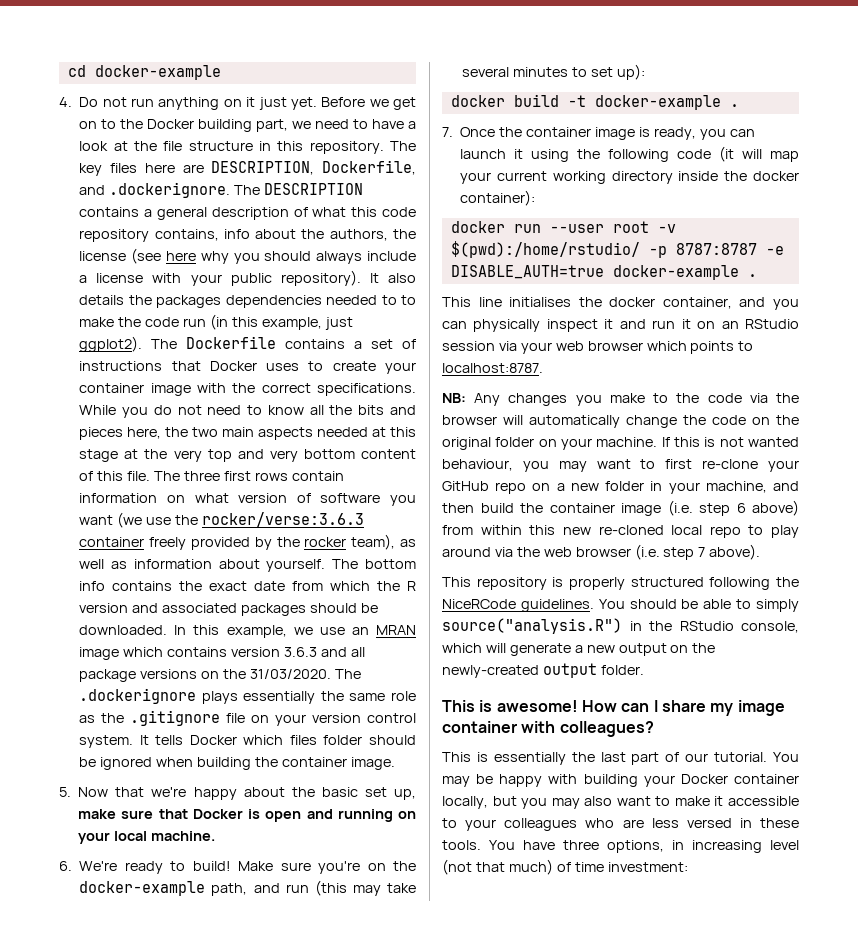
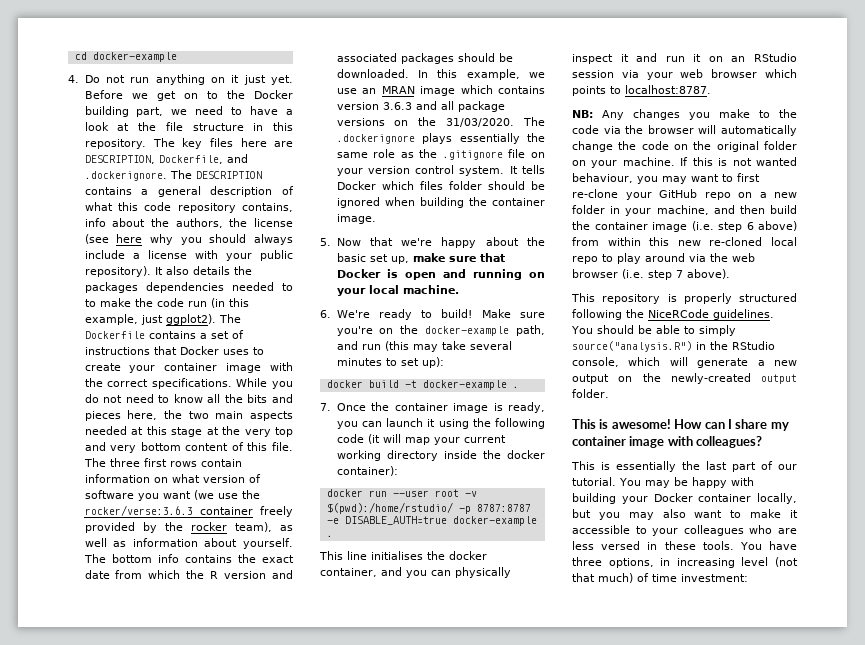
- How can I share my image container with colleagues?
+ How can I share my container image with colleagues?

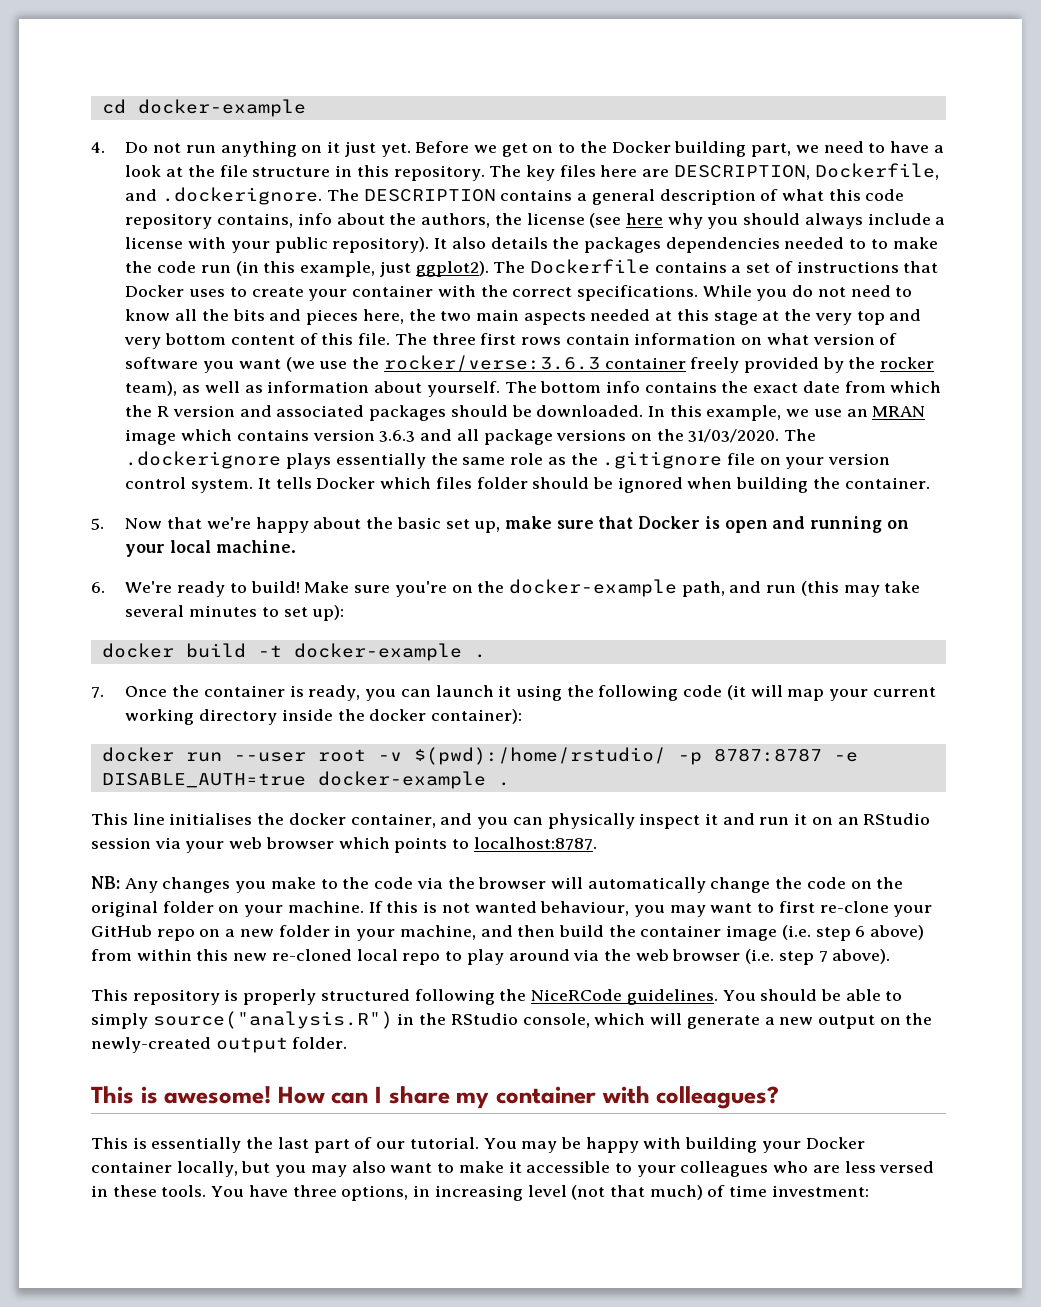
- The Dockerfile contains a set of instructions that Docker uses to create your container image with the correct specifications.
+ The Dockerfile contains a set of instructions that Docker uses to create your container with the correct specifications.
- It tells Docker which files folder should be ignored when building the container image.
+ It tells Docker which files folder should be ignored when building the container.
- 7. Once the container image is ready, you can launch it using the following code (it will map your current working directory inside the docker container):
+ 7. Once the container is ready, you can launch it using the following code (it will map your current working directory inside the docker container):
- How can I share my container image with colleagues?
+ How can I share my container with colleagues?

